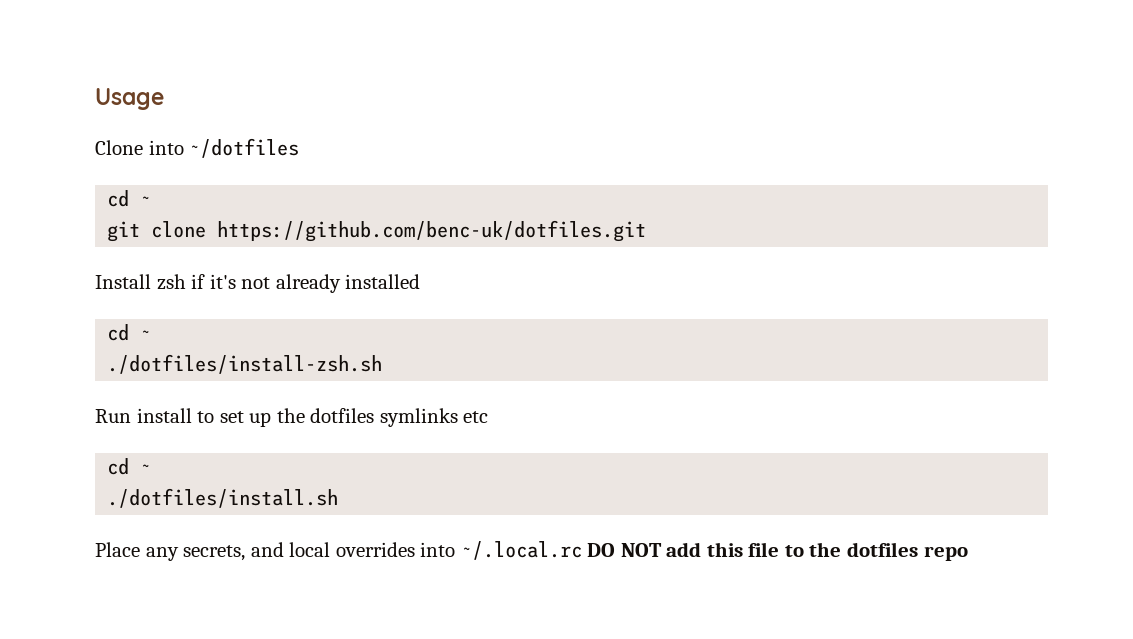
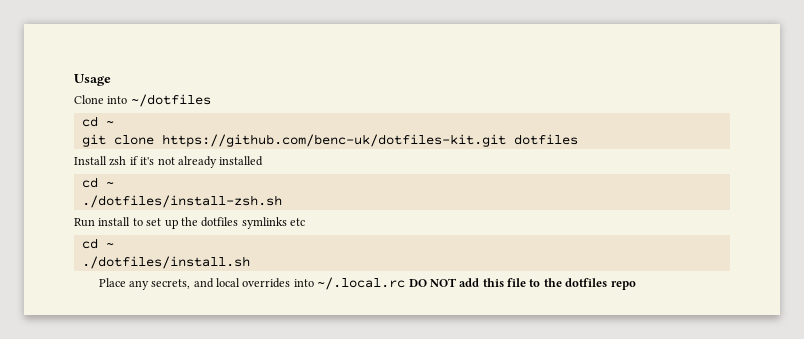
- git clone https://github.com/benc-uk/dotfiles.git
+ git clone https://github.com/benc-uk/dotfiles-kit.git dotfiles

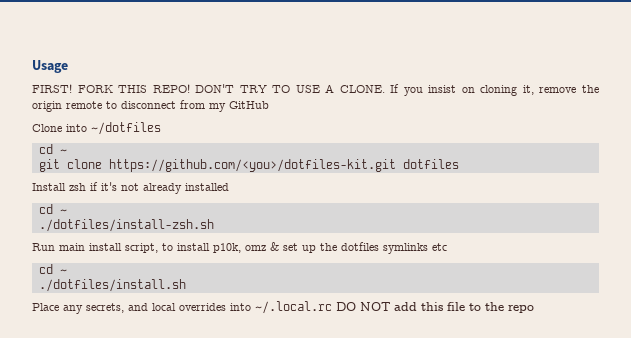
+ FIRST! FORK THIS REPO! DON'T TRY TO USE A CLONE. If you insist on cloning it, remove the origin remote to disconnect from my GitHub
- git clone https://github.com/benc-uk/dotfiles-kit.git dotfiles
+ git clone https://github.com/<you>/dotfiles-kit.git dotfiles
- Run install to set up the dotfiles symlinks etc
+ Run main install script, to install p10k, omz & set up the dotfiles symlinks etc
- Place any secrets, and local overrides into ~/.local.rc DO NOT add this file to the dotfiles repo
+ Place any secrets, and local overrides into ~/.local.rc DO NOT add this file to the repo

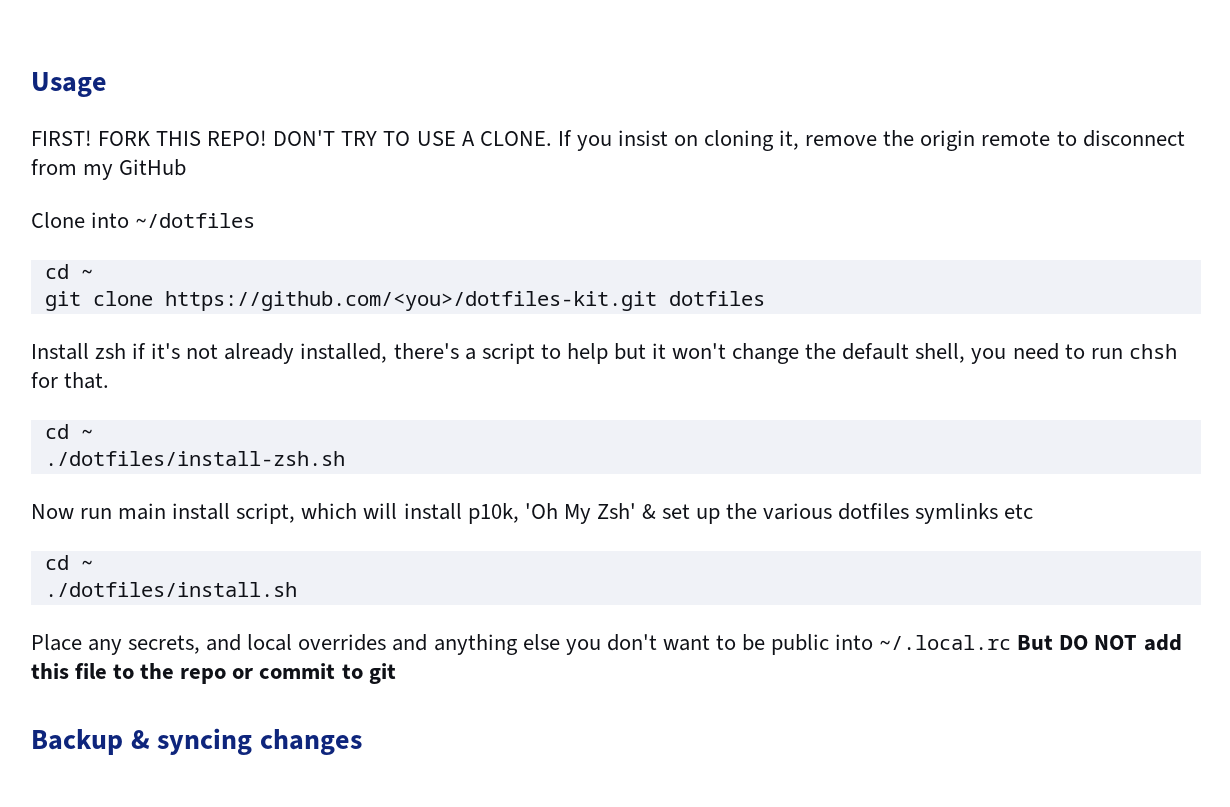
- Install zsh if it's not already installed
+ Install zsh if it's not already installed, there's a script to help but it won't change the default shell, you need to run chsh for that.
- Run main install script, to install p10k, omz & set up the dotfiles symlinks etc
+ Now run main install script, which will install p10k, 'Oh My Zsh' & set up the various dotfiles symlinks etc
- Place any secrets, and local overrides into ~/.local.rc DO NOT add this file to the repo
+ Place any secrets, and local overrides and anything else you don't want to be public into ~/.local.rc But DO NOT add this file to the repo or commit to git
+ Backup & syncing changes

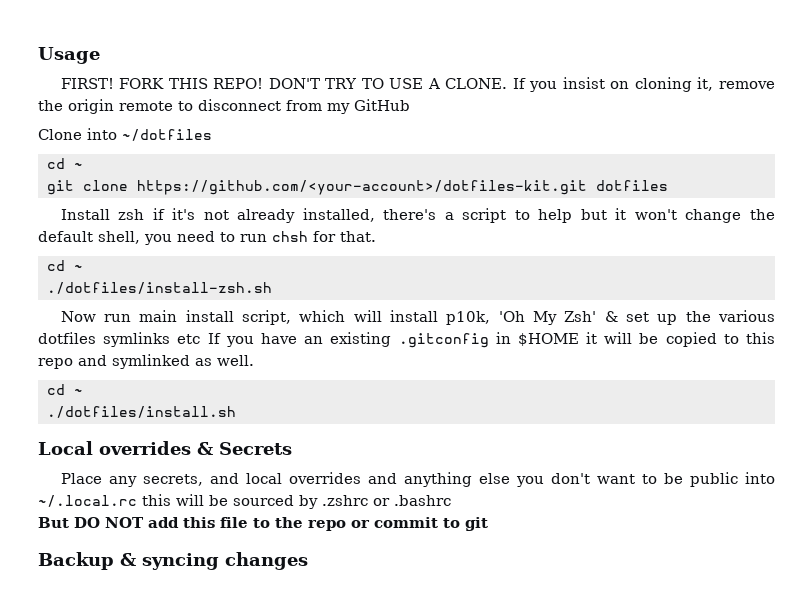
- git clone https://github.com/<you>/dotfiles-kit.git dotfiles
+ git clone https://github.com/<your-account>/dotfiles-kit.git dotfiles
- Now run main install script, which will install p10k, 'Oh My Zsh' & set up the various dotfiles symlinks etc
+ Now run main install script, which will install p10k, 'Oh My Zsh' & set up the various dotfiles symlinks etc If you have an existing .gitconfig in $HOME it will be copied to this repo and symlinked as well.
+ Local overrides & Secrets
- Place any secrets, and local overrides and anything else you don't want to be public into ~/.local.rc But DO NOT add this file to the repo or commit to git
+ Place any secrets, and local overrides and anything else you don't want to be public into ~/.local.rc this will be sourced by .zshrc or .bashrc
+ But DO NOT add this file to the repo or commit to git

